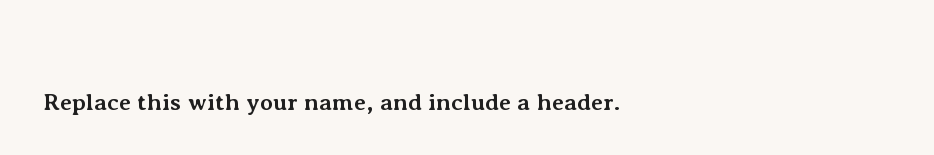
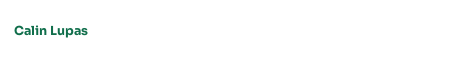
- Replace this with your name, and include a header.
+ Calin Lupas

